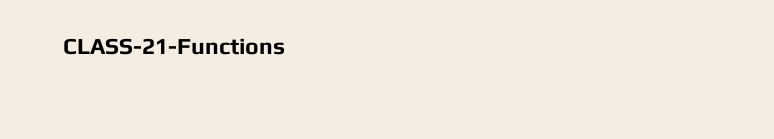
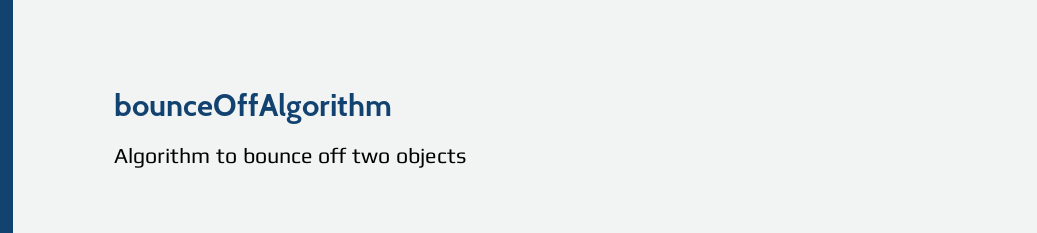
- CLASS-21-Functions
+ bounceOffAlgorithm
+ Algorithm to bounce off two objects

